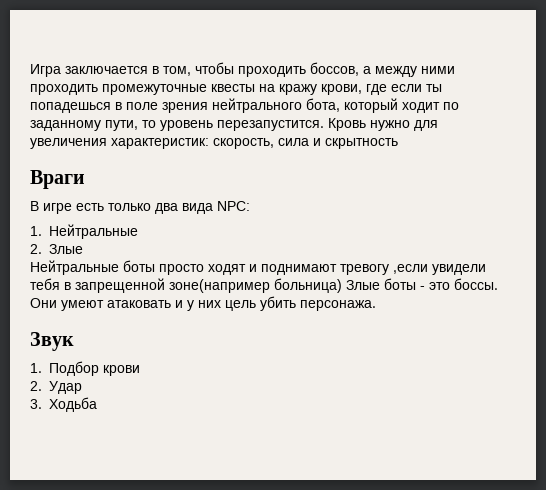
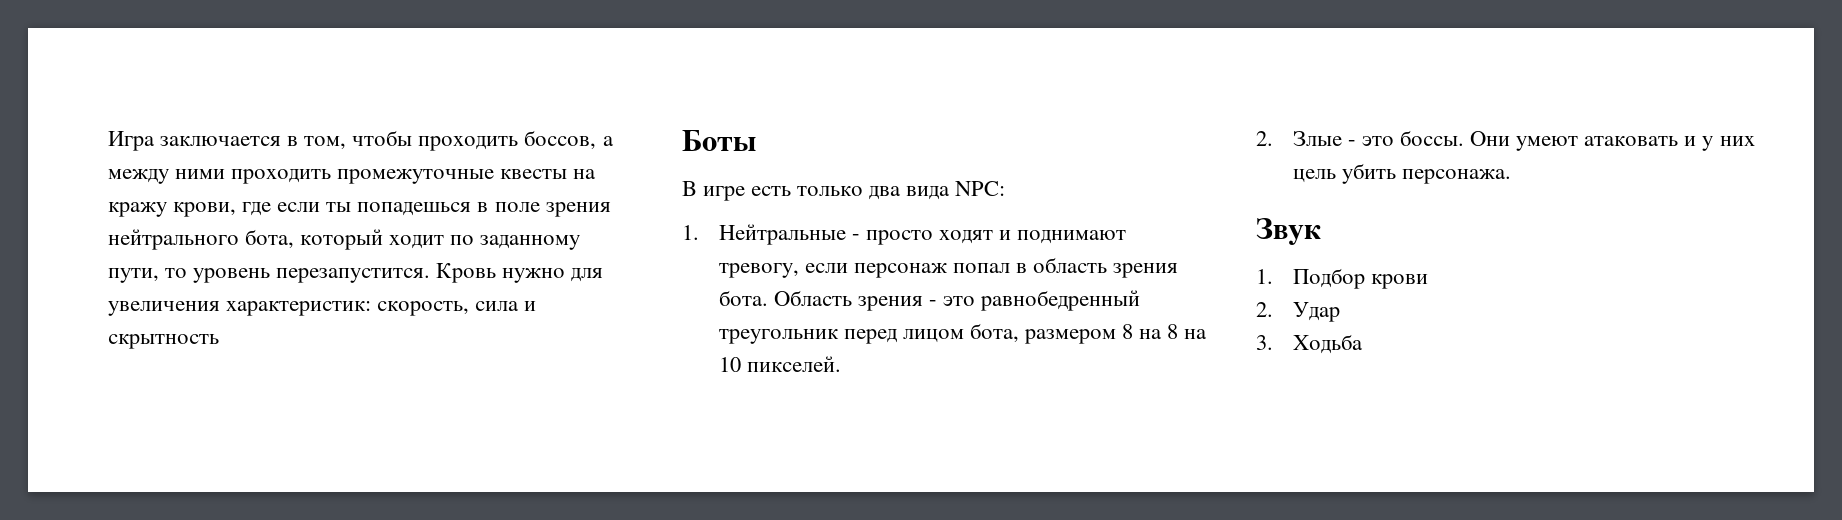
- Враги
+ Боты
- 1. Нейтральные
- 2. Злые
- Нейтральные боты просто ходят и поднимают тревогу ,если увидели тебя в запрещенной зоне(например больница) Злые боты - это боссы.
+ 1. Нейтральные - просто ходят и поднимают тревогу, если персонаж попал в область зрения бота. Область зрения - это равнобедренный треугольник перед лицом бота, размером 8 на 8 на 10 пикселей.
+ 2. Злые - это боссы.

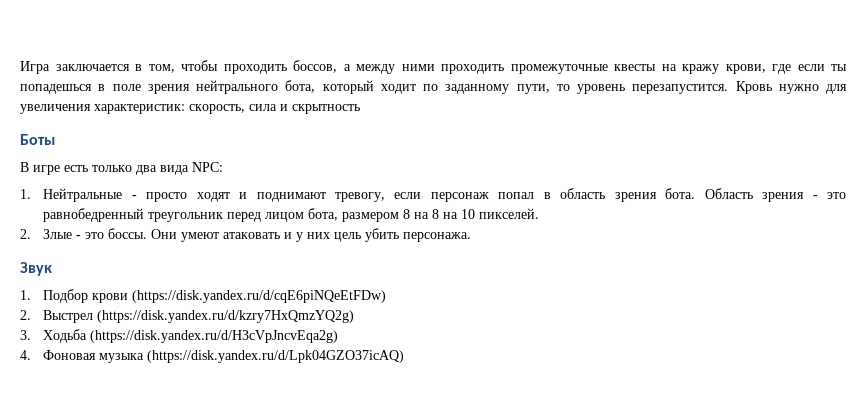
- 1. Подбор крови
- 2. Удар
+ 1. Подбор крови (https://disk.yandex.ru/d/cqE6piNQeEtFDw)
+ 2. Выстрел (https://disk.yandex.ru/d/kzry7HxQmzYQ2g)
- 3. Ходьба
+ 3. Ходьба (https://disk.yandex.ru/d/H3cVpJncvEqa2g)
+ 4. Фоновая музыка (https://disk.yandex.ru/d/Lpk04GZO37icAQ)

